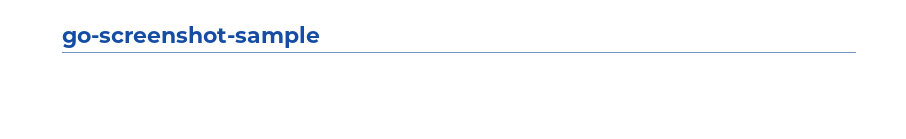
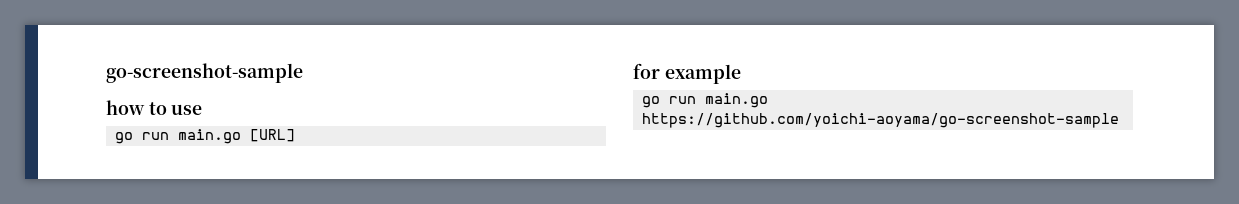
+ how to use
+ go run main.go [URL]
+ for example
+ go run main.go https://github.com/yoichi-aoyama/go-screenshot-sample

